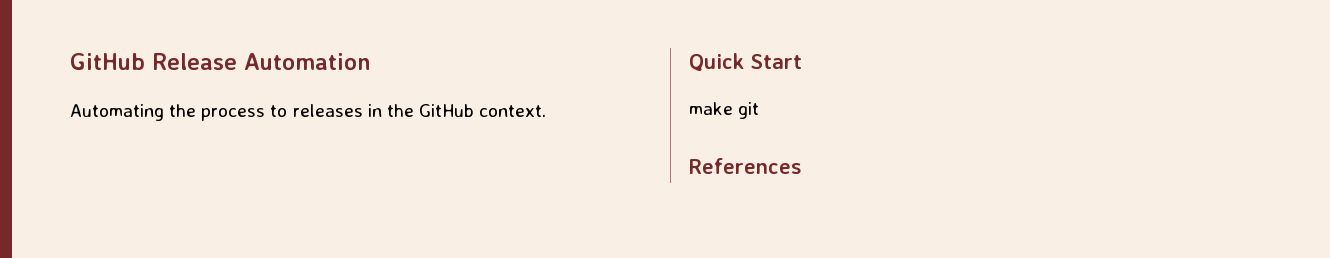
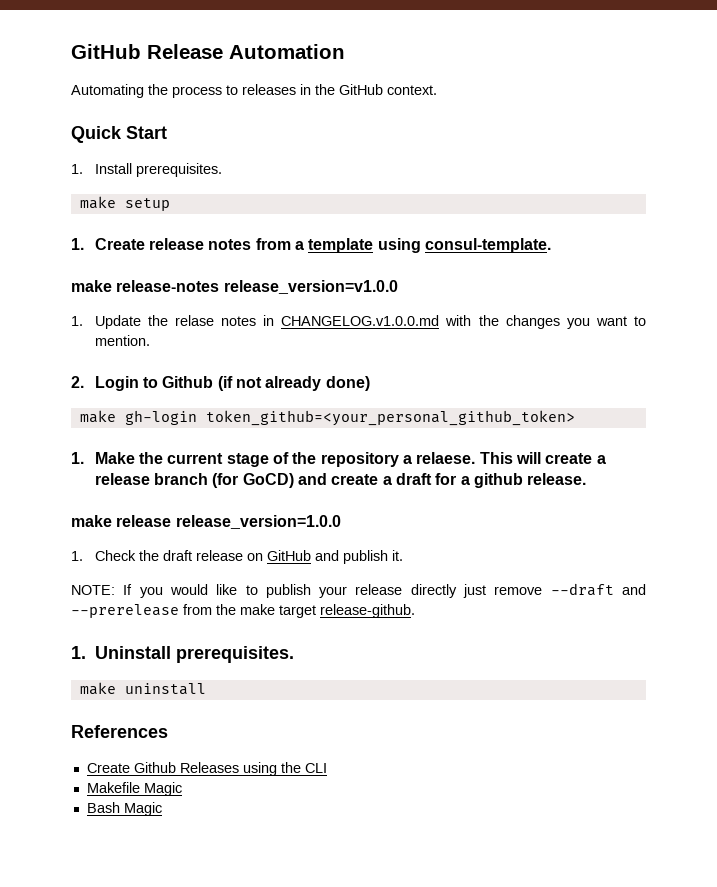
- make git
+ 1. Install prerequisites.
+ make setup
+ 1. Create release notes from a template using consul-template.
+ make release-notes release_version=v1.0.0
+ 1. Update the relase notes in CHANGELOG.v1.0.0.md with the changes you want to mention.
+ 2. Login to Github (if not already done)
+ make gh-login token_github=<your_personal_github_token>
+ 1. Make the current stage of the repository a relaese. This will create a release branch (for GoCD) and create a draft for a github release.
+ make release release_version=1.0.0
+ 1. Check the draft release on GitHub and publish it.
+ NOTE: If you would like to publish your release directly just remove --draft and --prerelease from the make target release-github.
+ 1. Uninstall prerequisites.
+ make uninstall
  References
+ Create Github Releases using the CLI
+ Makefile Magic
+ Bash Magic

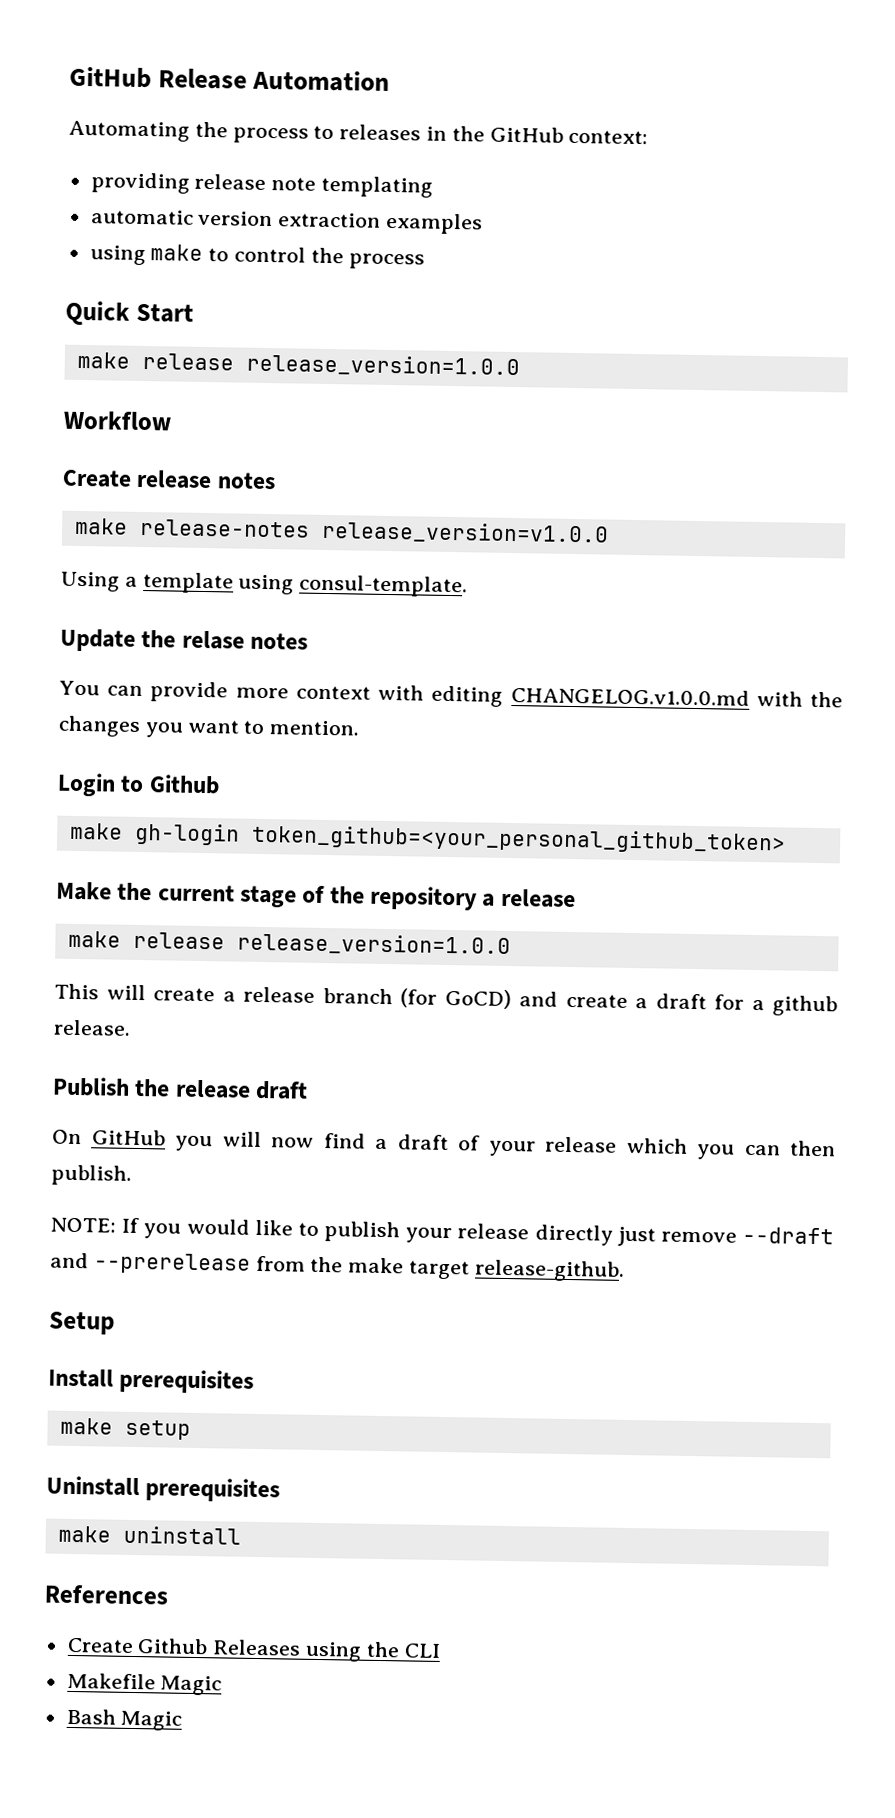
- Automating the process to releases in the GitHub context.
+ Automating the process to releases in the GitHub context:
+ providing release note templating
+ automatic version extraction examples
+ using make to control the process
  Quick Start
- 1. Install prerequisites.
- make setup
- 1. Create release notes from a template using consul-template.
+ make release release_version=1.0.0
+ Workflow
+ Create release notes
+ make release-notes release_version=v1.0.0
+ Using a template using consul-template.
- make release-notes release_version=v1.0.0
- 1. Update the relase notes in CHANGELOG.v1.0.0.md with the changes you want to mention.
+ Update the relase notes
+ You can provide more context with editing CHANGELOG.v1.0.0.md with the changes you want to mention.
- 2. Login to Github (if not already done)
+ Login to Github
- 1. Make the current stage of the repository a relaese. This will create a release branch (for GoCD) and create a draft for a github release.
+ Make the current stage of the repository a release
+ make release release_version=1.0.0
+ This will create a release branch (for GoCD) and create a draft for a github release.
- make release release_version=1.0.0
- 1. Check the draft release on GitHub and publish it.
+ Publish the release draft
+ On GitHub you will now find a draft of your release which you can then publish.
- 1. Uninstall prerequisites.
+ Setup
+ Install prerequisites
+ make setup
+ Uninstall prerequisites

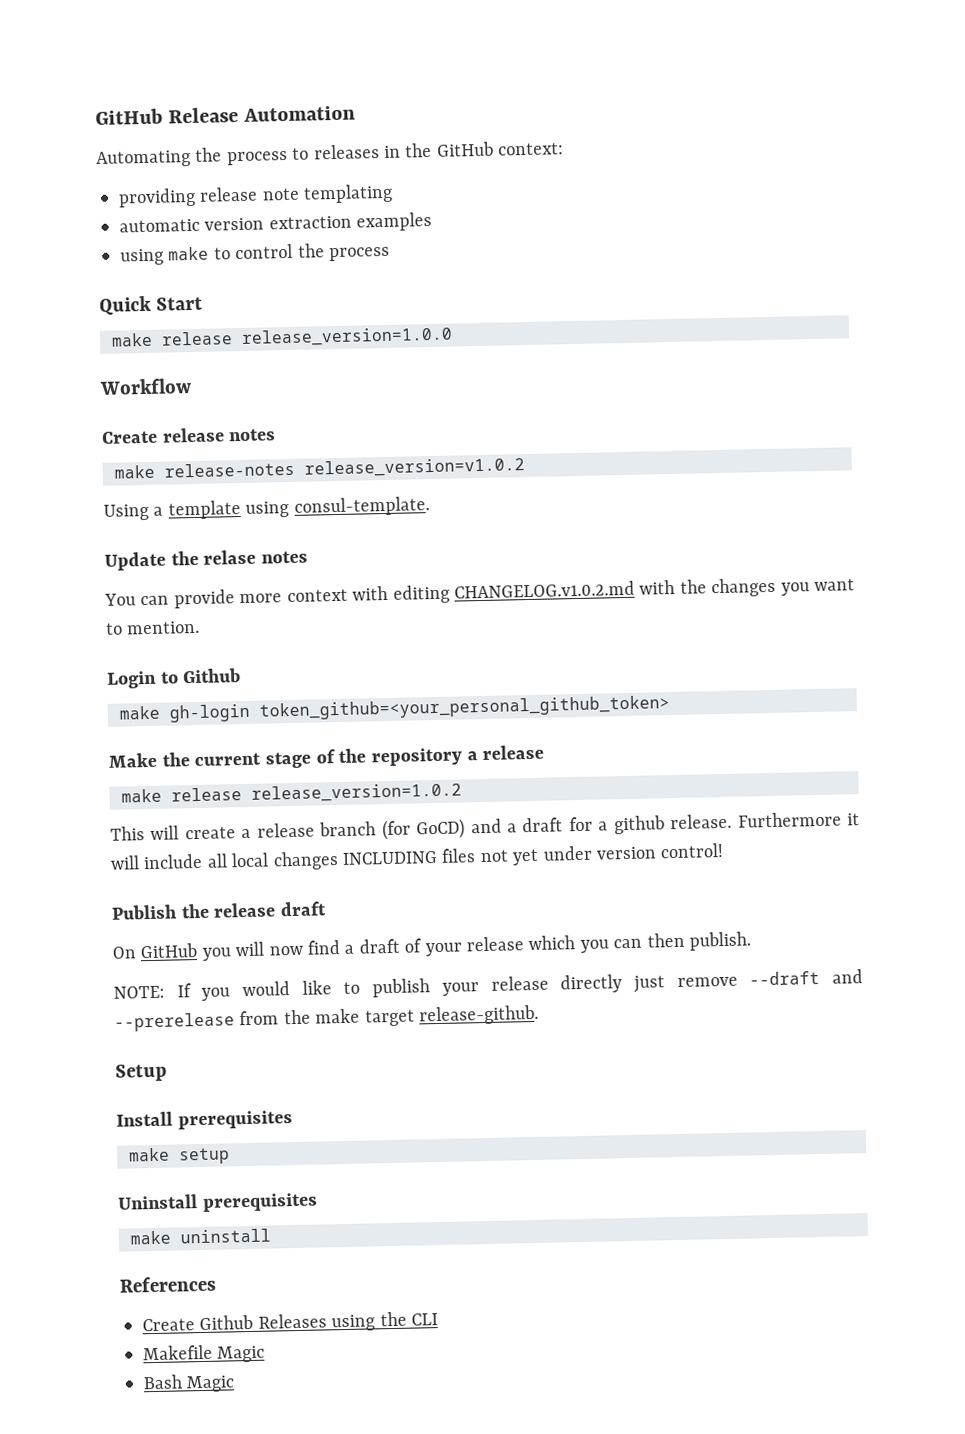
- make release-notes release_version=v1.0.0
+ make release-notes release_version=v1.0.2
- You can provide more context with editing CHANGELOG.v1.0.0.md with the changes you want to mention.
+ You can provide more context with editing CHANGELOG.v1.0.2.md with the changes you want to mention.
  Make the current stage of the repository a release
- make release release_version=1.0.0
+ make release release_version=1.0.2
- This will create a release branch (for GoCD) and create a draft for a github release.
+ This will create a release branch (for GoCD) and a draft for a github release. Furthermore it will include all local changes INCLUDING files not yet under version control!

